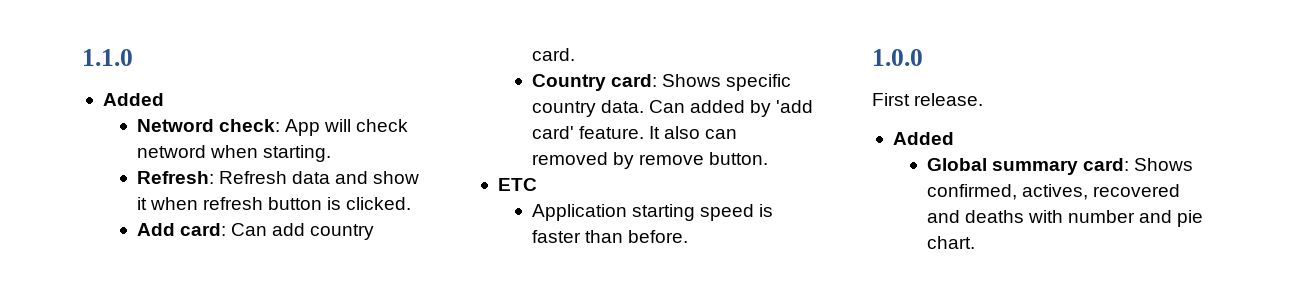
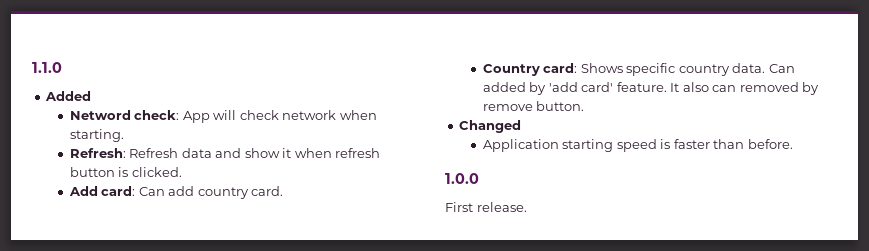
- Netword check: App will check netword when starting.
+ Netword check: App will check network when starting.
- ETC
+ Changed
  First release.
- Added
- Global summary card: Shows confirmed, actives, recovered and deaths with number and pie chart.

